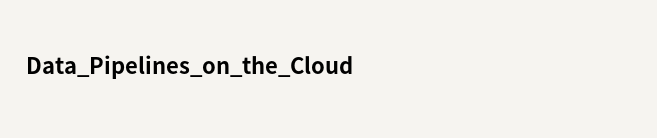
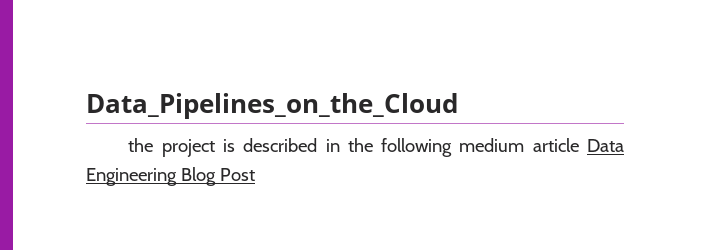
+ the project is described in the following medium article Data Engineering Blog Post

